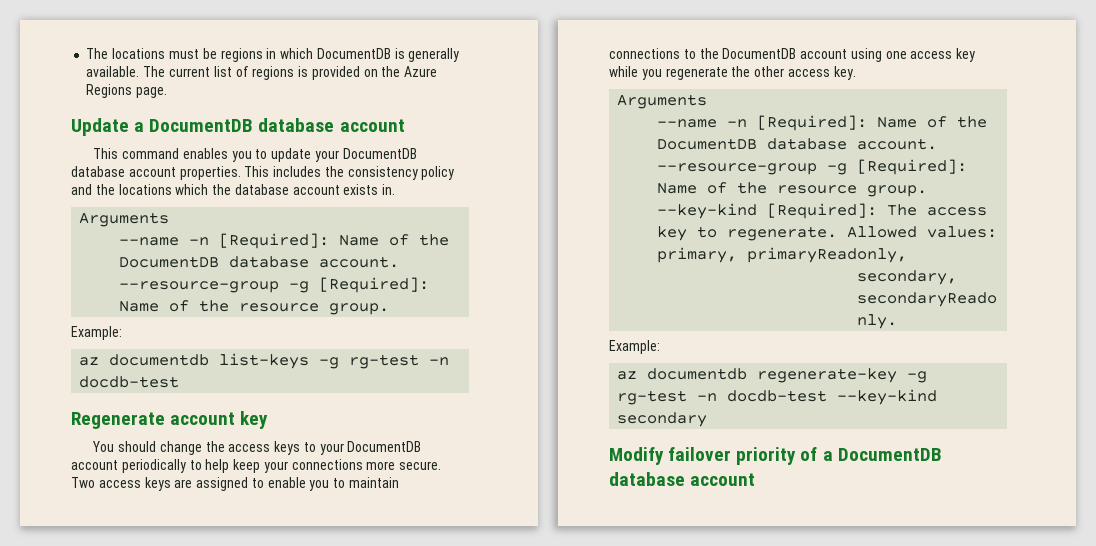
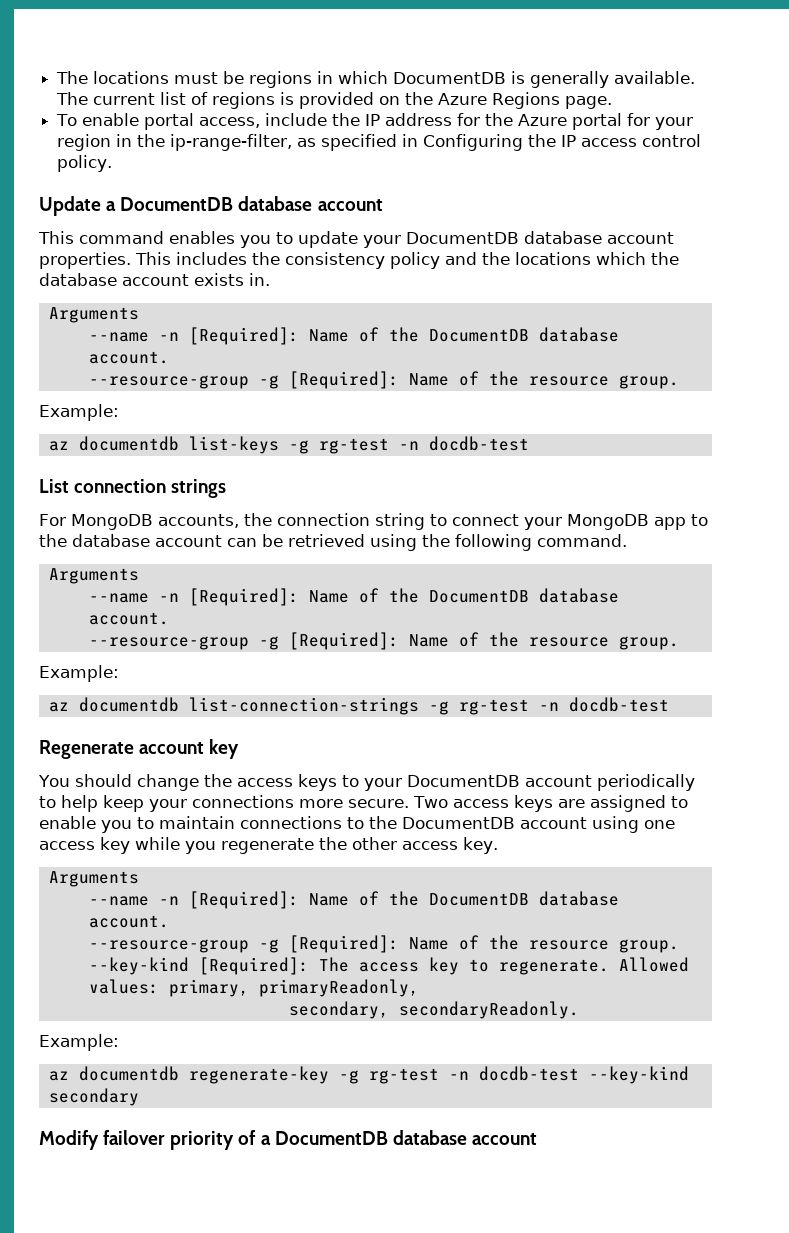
+ To enable portal access, include the IP address for the Azure portal for your region in the ip-range-filter, as specified in Configuring the IP access control policy.
+ List connection strings
+ For MongoDB accounts, the connection string to connect your MongoDB app to the database account can be retrieved using the following command.
+ Arguments
+ --name -n [Required]: Name of the DocumentDB database account.
+ --resource-group -g [Required]: Name of the resource group.
+ Example:
+ az documentdb list-connection-strings -g rg-test -n docdb-test

